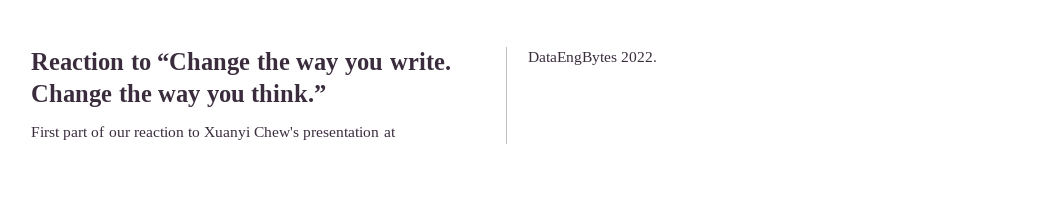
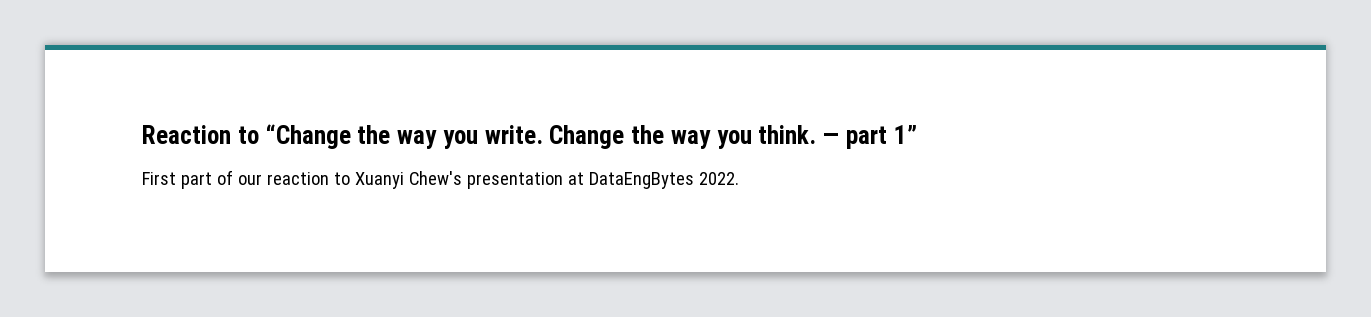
- Change the way you think.”
+ Change the way you think. — part 1”

